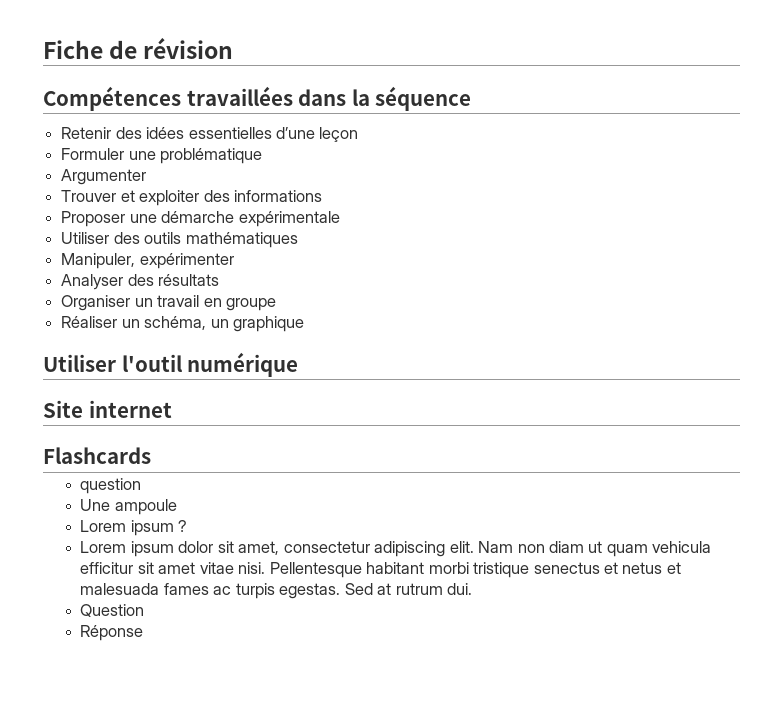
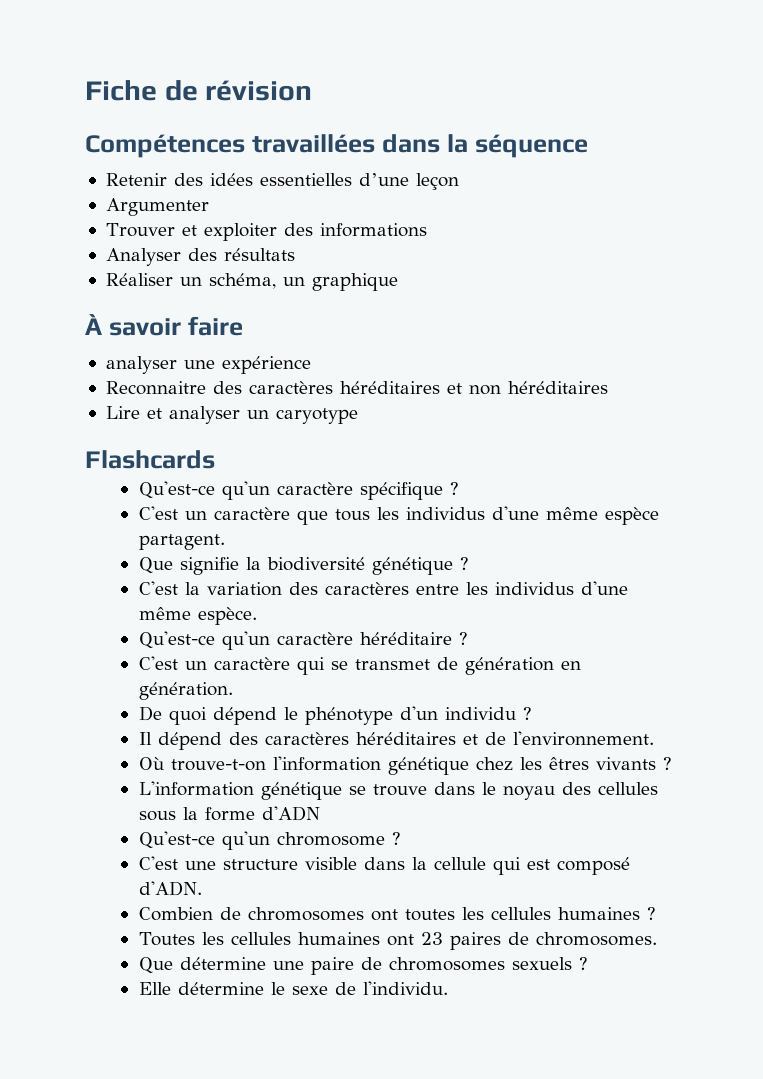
- Formuler une problématique
- Proposer une démarche expérimentale
- Utiliser des outils mathématiques
- Manipuler, expérimenter
  Analyser des résultats
- Organiser un travail en groupe
- Utiliser l'outil numérique
- Site internet
+ À savoir faire
+ analyser une expérience
+ Reconnaitre des caractères héréditaires et non héréditaires
+ Lire et analyser un caryotype
  Flashcards
- question
- Une ampoule
- Lorem ipsum ?
- Lorem ipsum dolor sit amet, consectetur adipiscing elit. Nam non diam ut quam vehicula efficitur sit amet vitae nisi. Pellentesque habitant morbi tristique senectus et netus et malesuada fames ac turpis egestas. Sed at rutrum dui.
- Question
- Réponse
+ Qu'est-ce qu'un caractère spécifique ?
+ C'est un caractère que tous les individus d'une même espèce partagent.
+ Que signifie la biodiversité génétique ?
+ C'est la variation des caractères entre les individus d'une même espèce.
+ Qu'est-ce qu'un caractère héréditaire ?
+ C'est un caractère qui se transmet de génération en génération.
+ De quoi dépend le phénotype d'un individu ?
+ Il dépend des caractères héréditaires et de l'environnement.
+ Où trouve-t-on l'information génétique chez les êtres vivants ?
+ L'information génétique se trouve dans le noyau des cellules sous la forme d'ADN
+ Qu'est-ce qu'un chromosome ?
+ C'est une structure visible dans la cellule qui est composé d'ADN.
+ Combien de chromosomes ont toutes les cellules humaines ?
+ Toutes les cellules humaines ont 23 paires de chromosomes.
+ Que détermine une paire de chromosomes sexuels ?
+ Elle détermine le sexe de l'individu.

